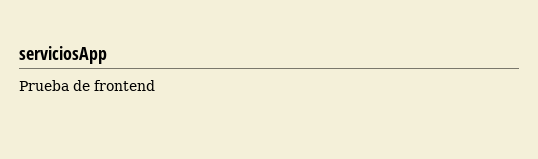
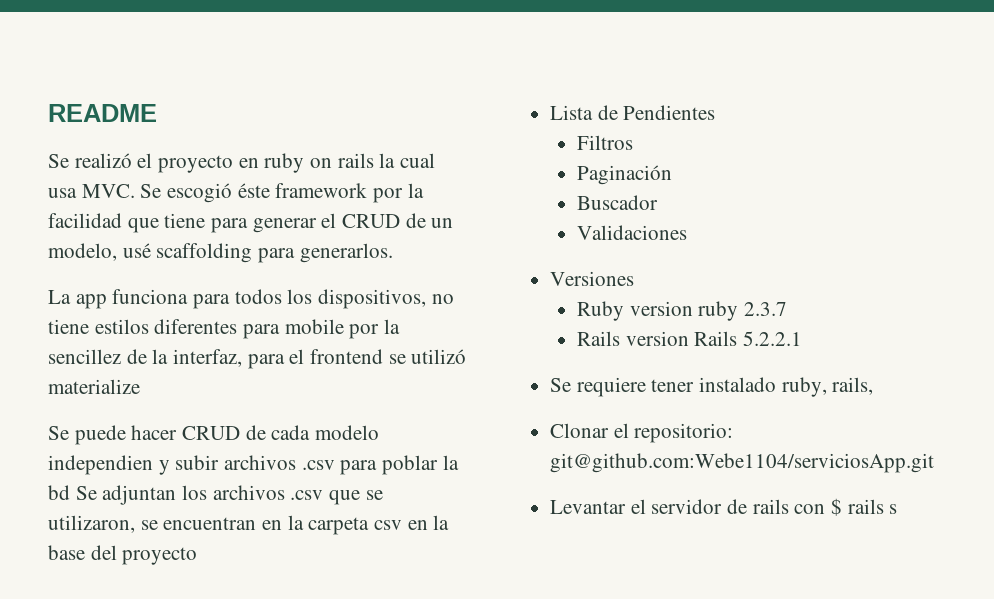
- serviciosApp
- Prueba de frontend
+ README
+ Se realizó el proyecto en ruby on rails la cual usa MVC. Se escogió éste framework por la facilidad que tiene para generar el CRUD de un modelo, usé scaffolding para generarlos.
+ La app funciona para todos los dispositivos, no tiene estilos diferentes para mobile por la sencillez de la interfaz, para el frontend se utilizó materialize
+ Se puede hacer CRUD de cada modelo independien y subir archivos .csv para poblar la bd Se adjuntan los archivos .csv que se utilizaron, se encuentran en la carpeta csv en la base del proyecto
+ Lista de Pendientes
+ Filtros
+ Paginación
+ Buscador
+ Validaciones
+ Versiones
+ Ruby version ruby 2.3.7
+ Rails version Rails 5.2.2.1
+ Se requiere tener instalado ruby, rails,
+ Clonar el repositorio: git@github.com:Webe1104/serviciosApp.git
+ Levantar el servidor de rails con $ rails s

